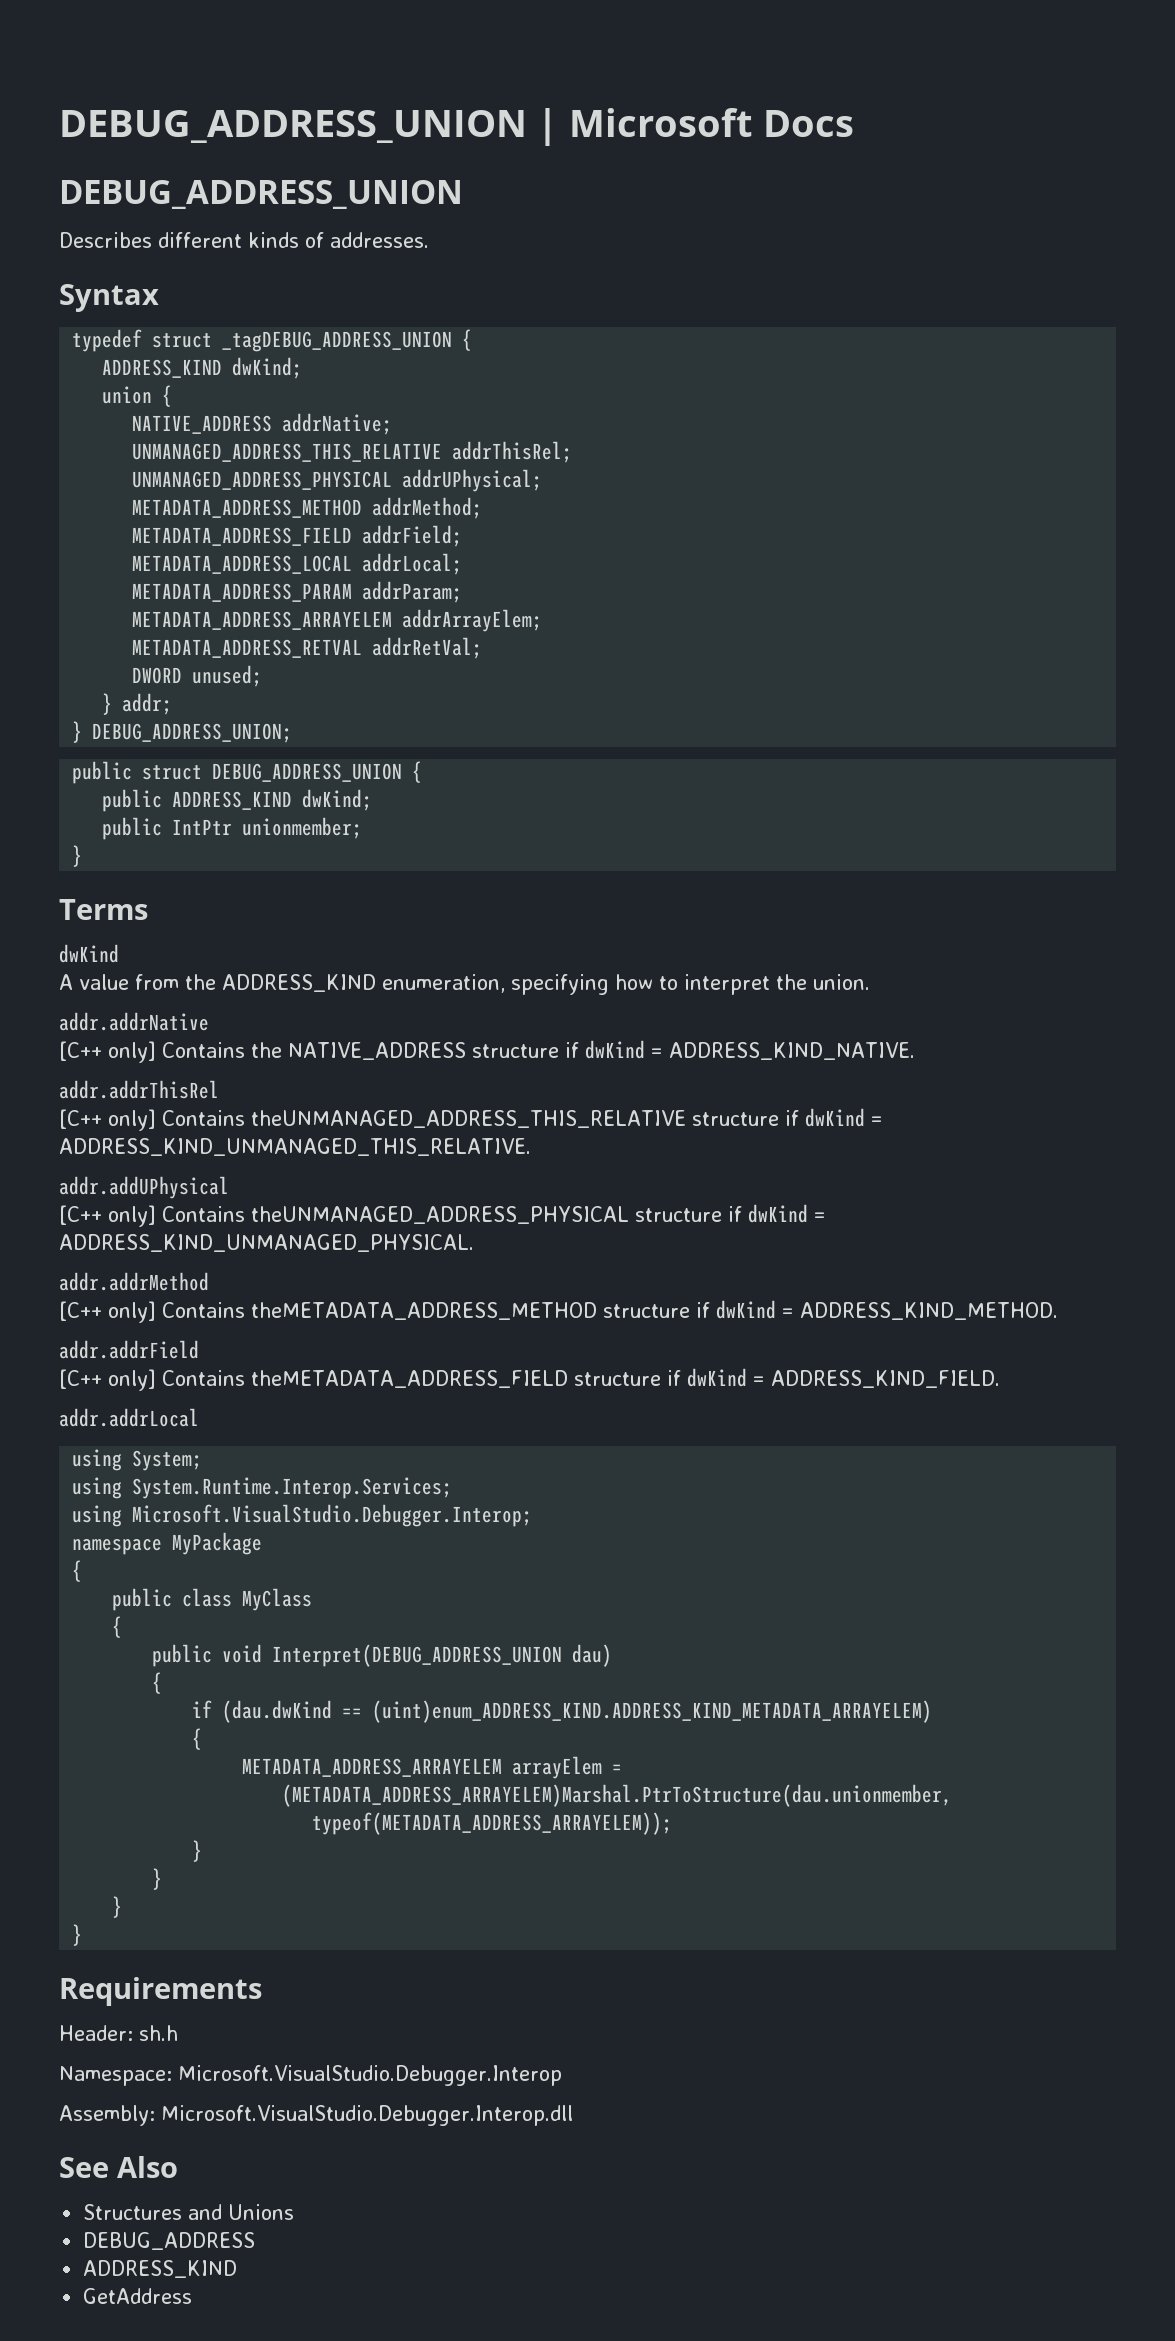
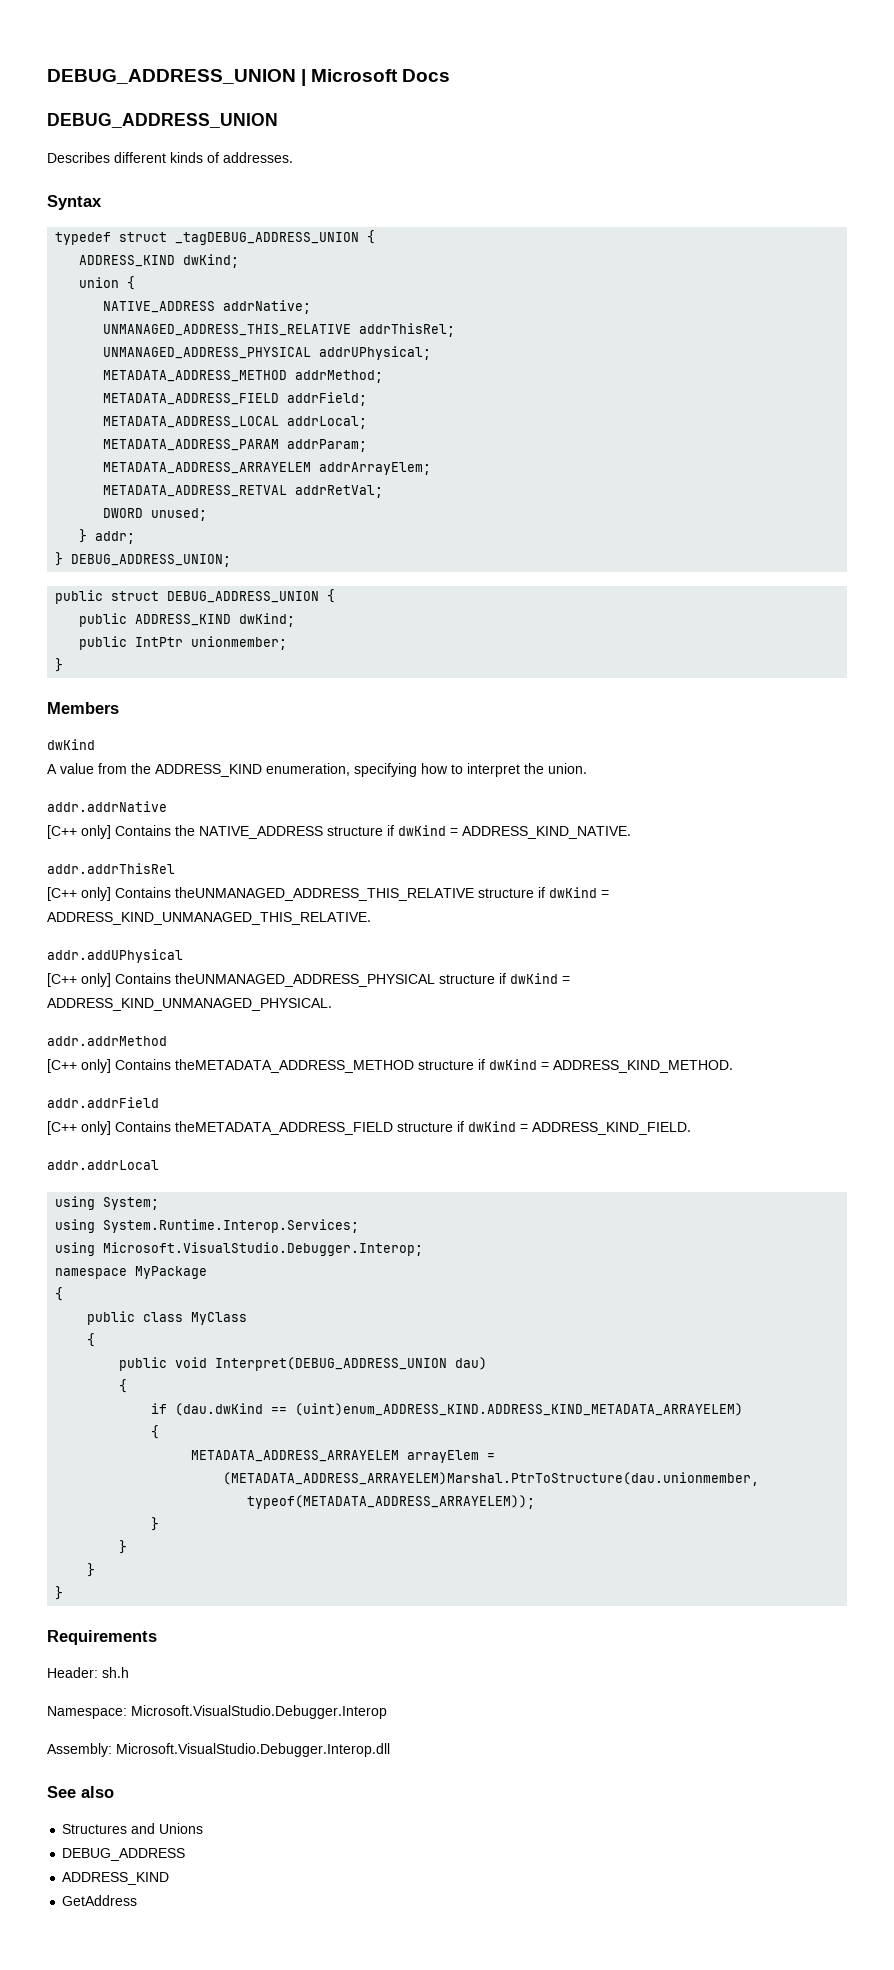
- Terms
+ Members
- See Also
+ See also

